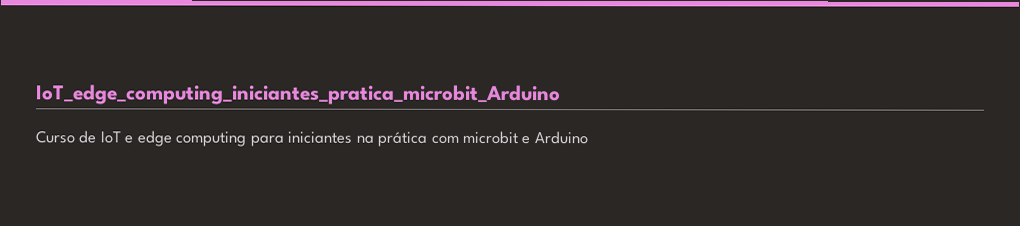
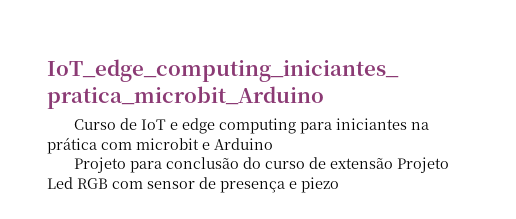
+ Projeto para conclusão do curso de extensão Projeto Led RGB com sensor de presença e piezo

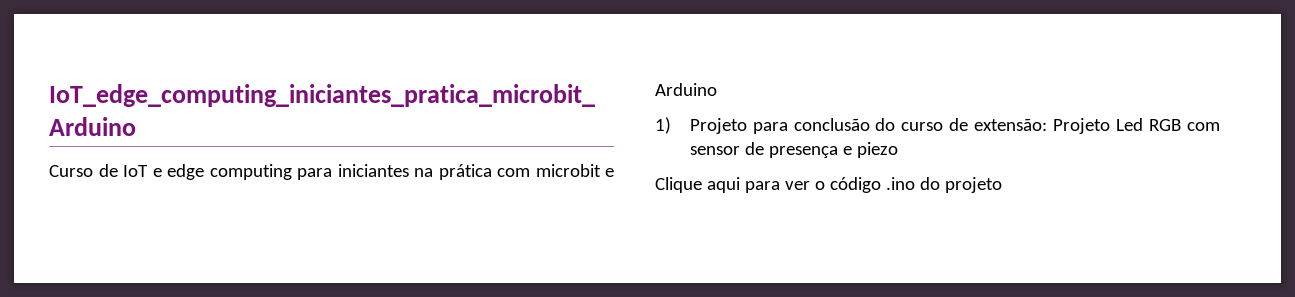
- Projeto para conclusão do curso de extensão Projeto Led RGB com sensor de presença e piezo
+ 1) Projeto para conclusão do curso de extensão: Projeto Led RGB com sensor de presença e piezo
+ Clique aqui para ver o código .ino do projeto

